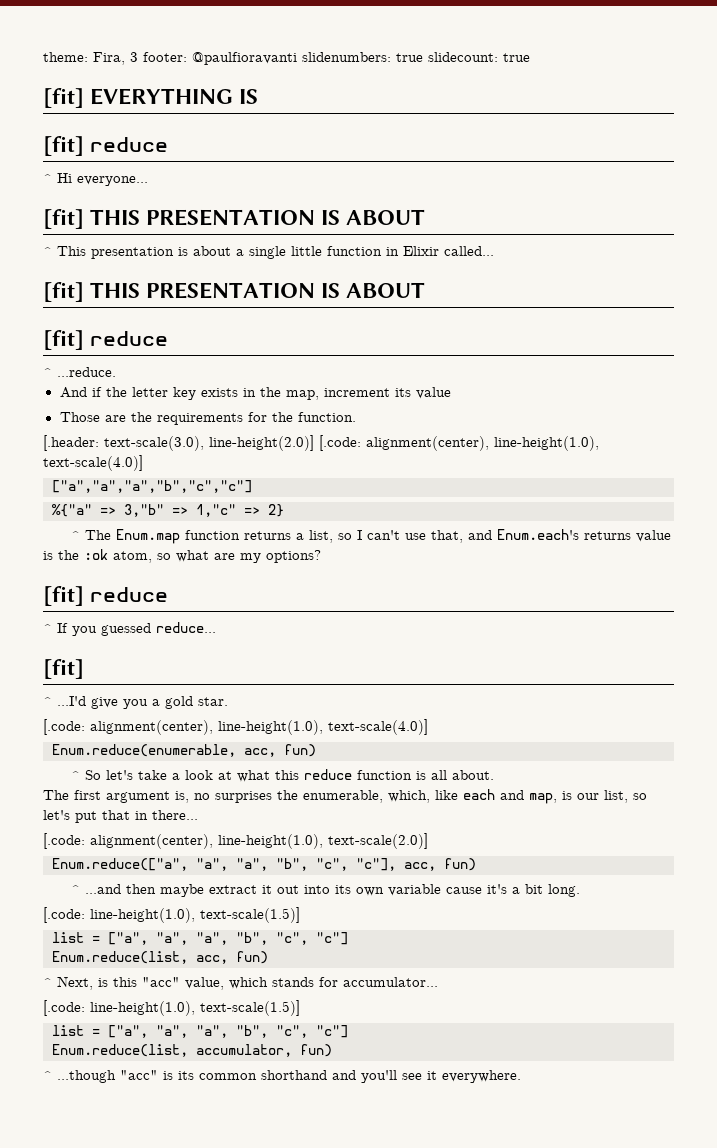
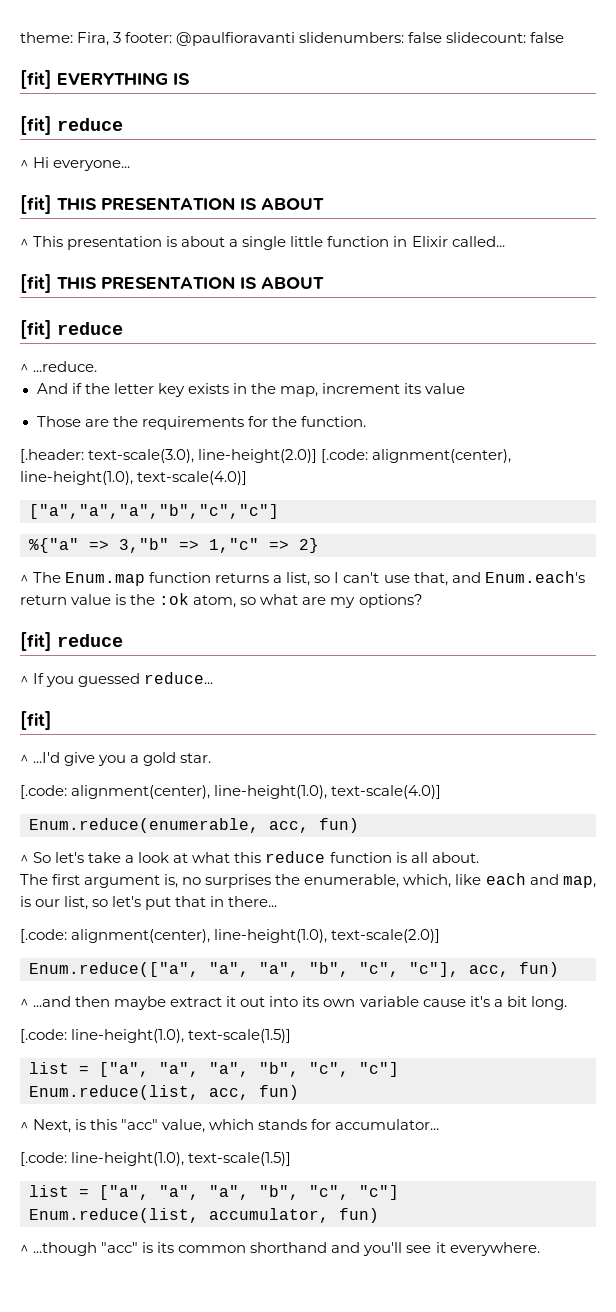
- theme: Fira, 3 footer: @paulfioravanti slidenumbers: true slidecount: true
+ theme: Fira, 3 footer: @paulfioravanti slidenumbers: false slidecount: false
- ^ The Enum.map function returns a list, so I can't use that, and Enum.each's returns value is the :ok atom, so what are my options?
+ ^ The Enum.map function returns a list, so I can't use that, and Enum.each's return value is the :ok atom, so what are my options?

